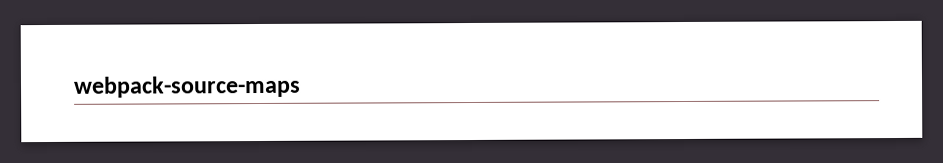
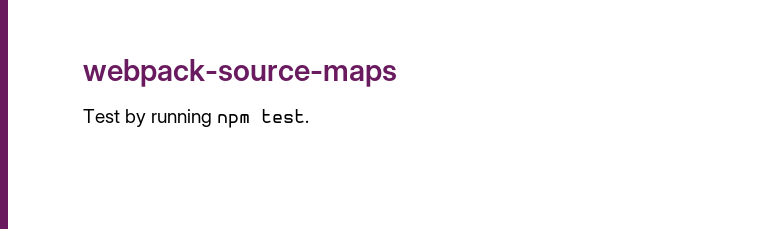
+ Test by running npm test.

